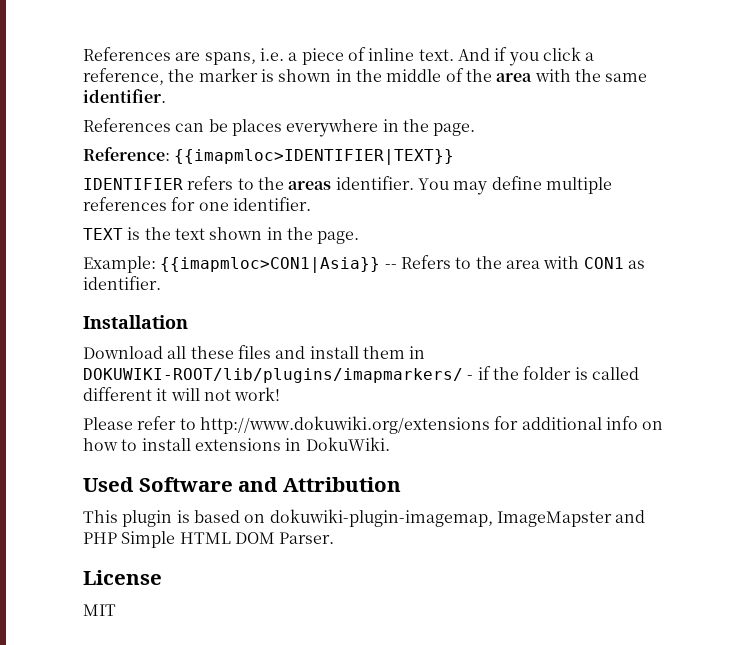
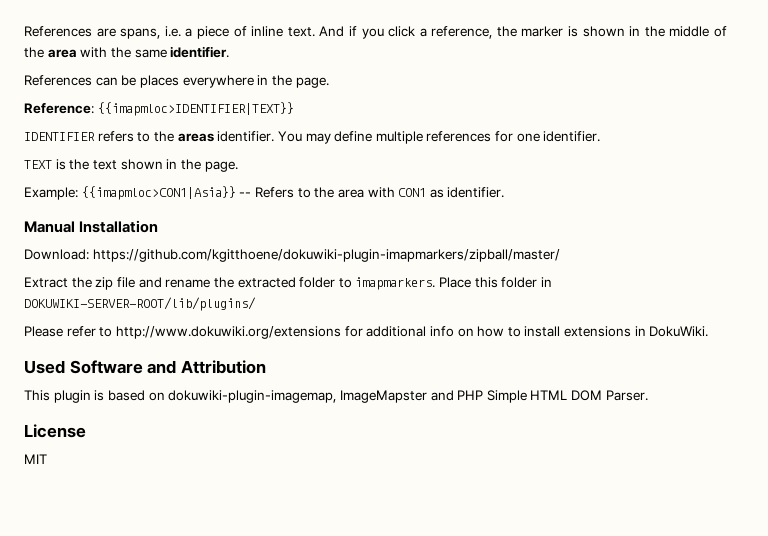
- Installation
+ Manual Installation
- Download all these files and install them in DOKUWIKI-ROOT/lib/plugins/imapmarkers/ - if the folder is called different it will not work!
+ Download: https://github.com/kgitthoene/dokuwiki-plugin-imapmarkers/zipball/master/
+ Extract the zip file and rename the extracted folder to imapmarkers. Place this folder in DOKUWIKI-SERVER-ROOT/lib/plugins/

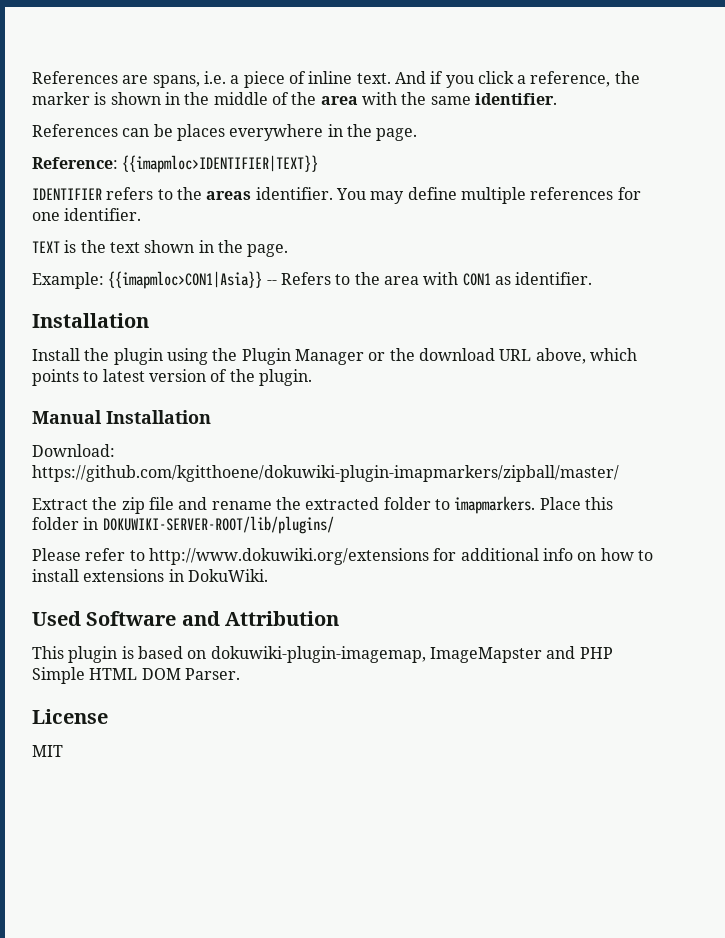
  Example: {{imapmloc>CON1|Asia}} -- Refers to the area with CON1 as identifier.
+ Installation
+ Install the plugin using the Plugin Manager or the download URL above, which points to latest version of the plugin.

